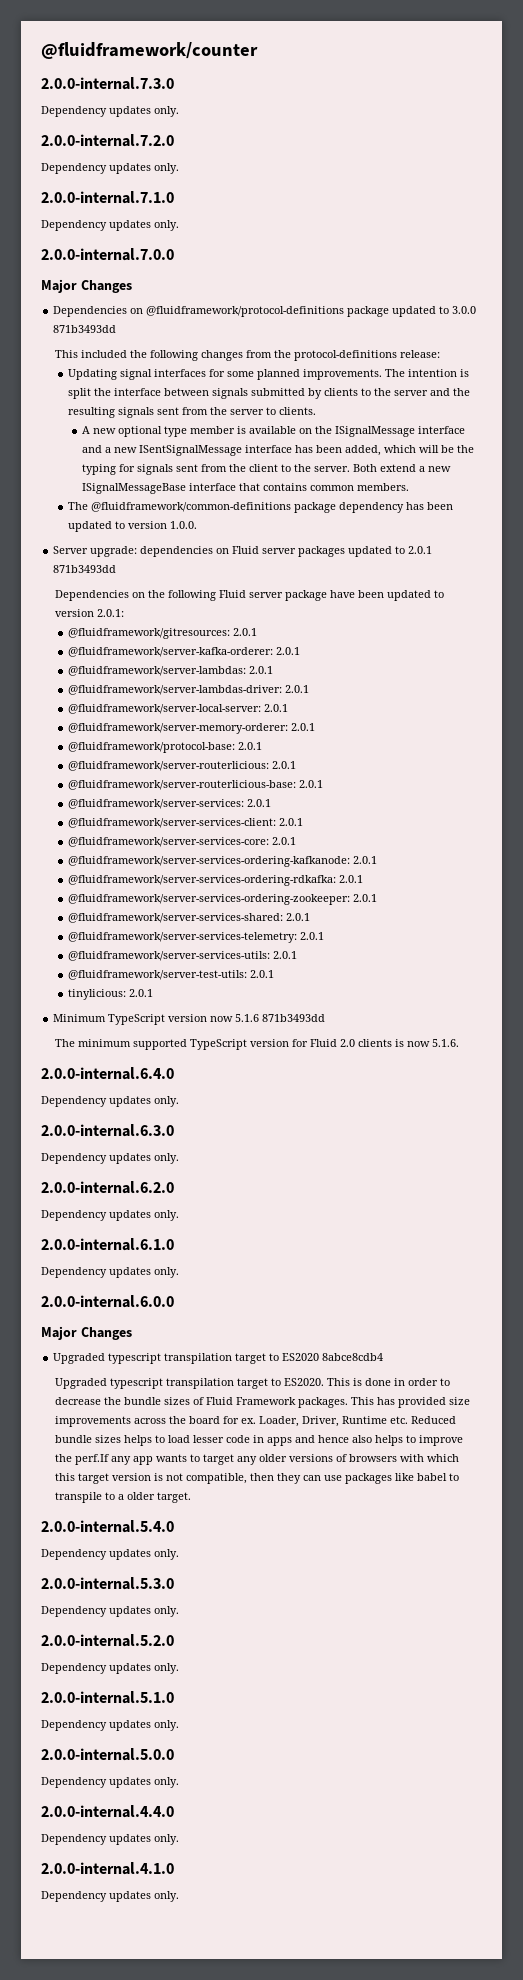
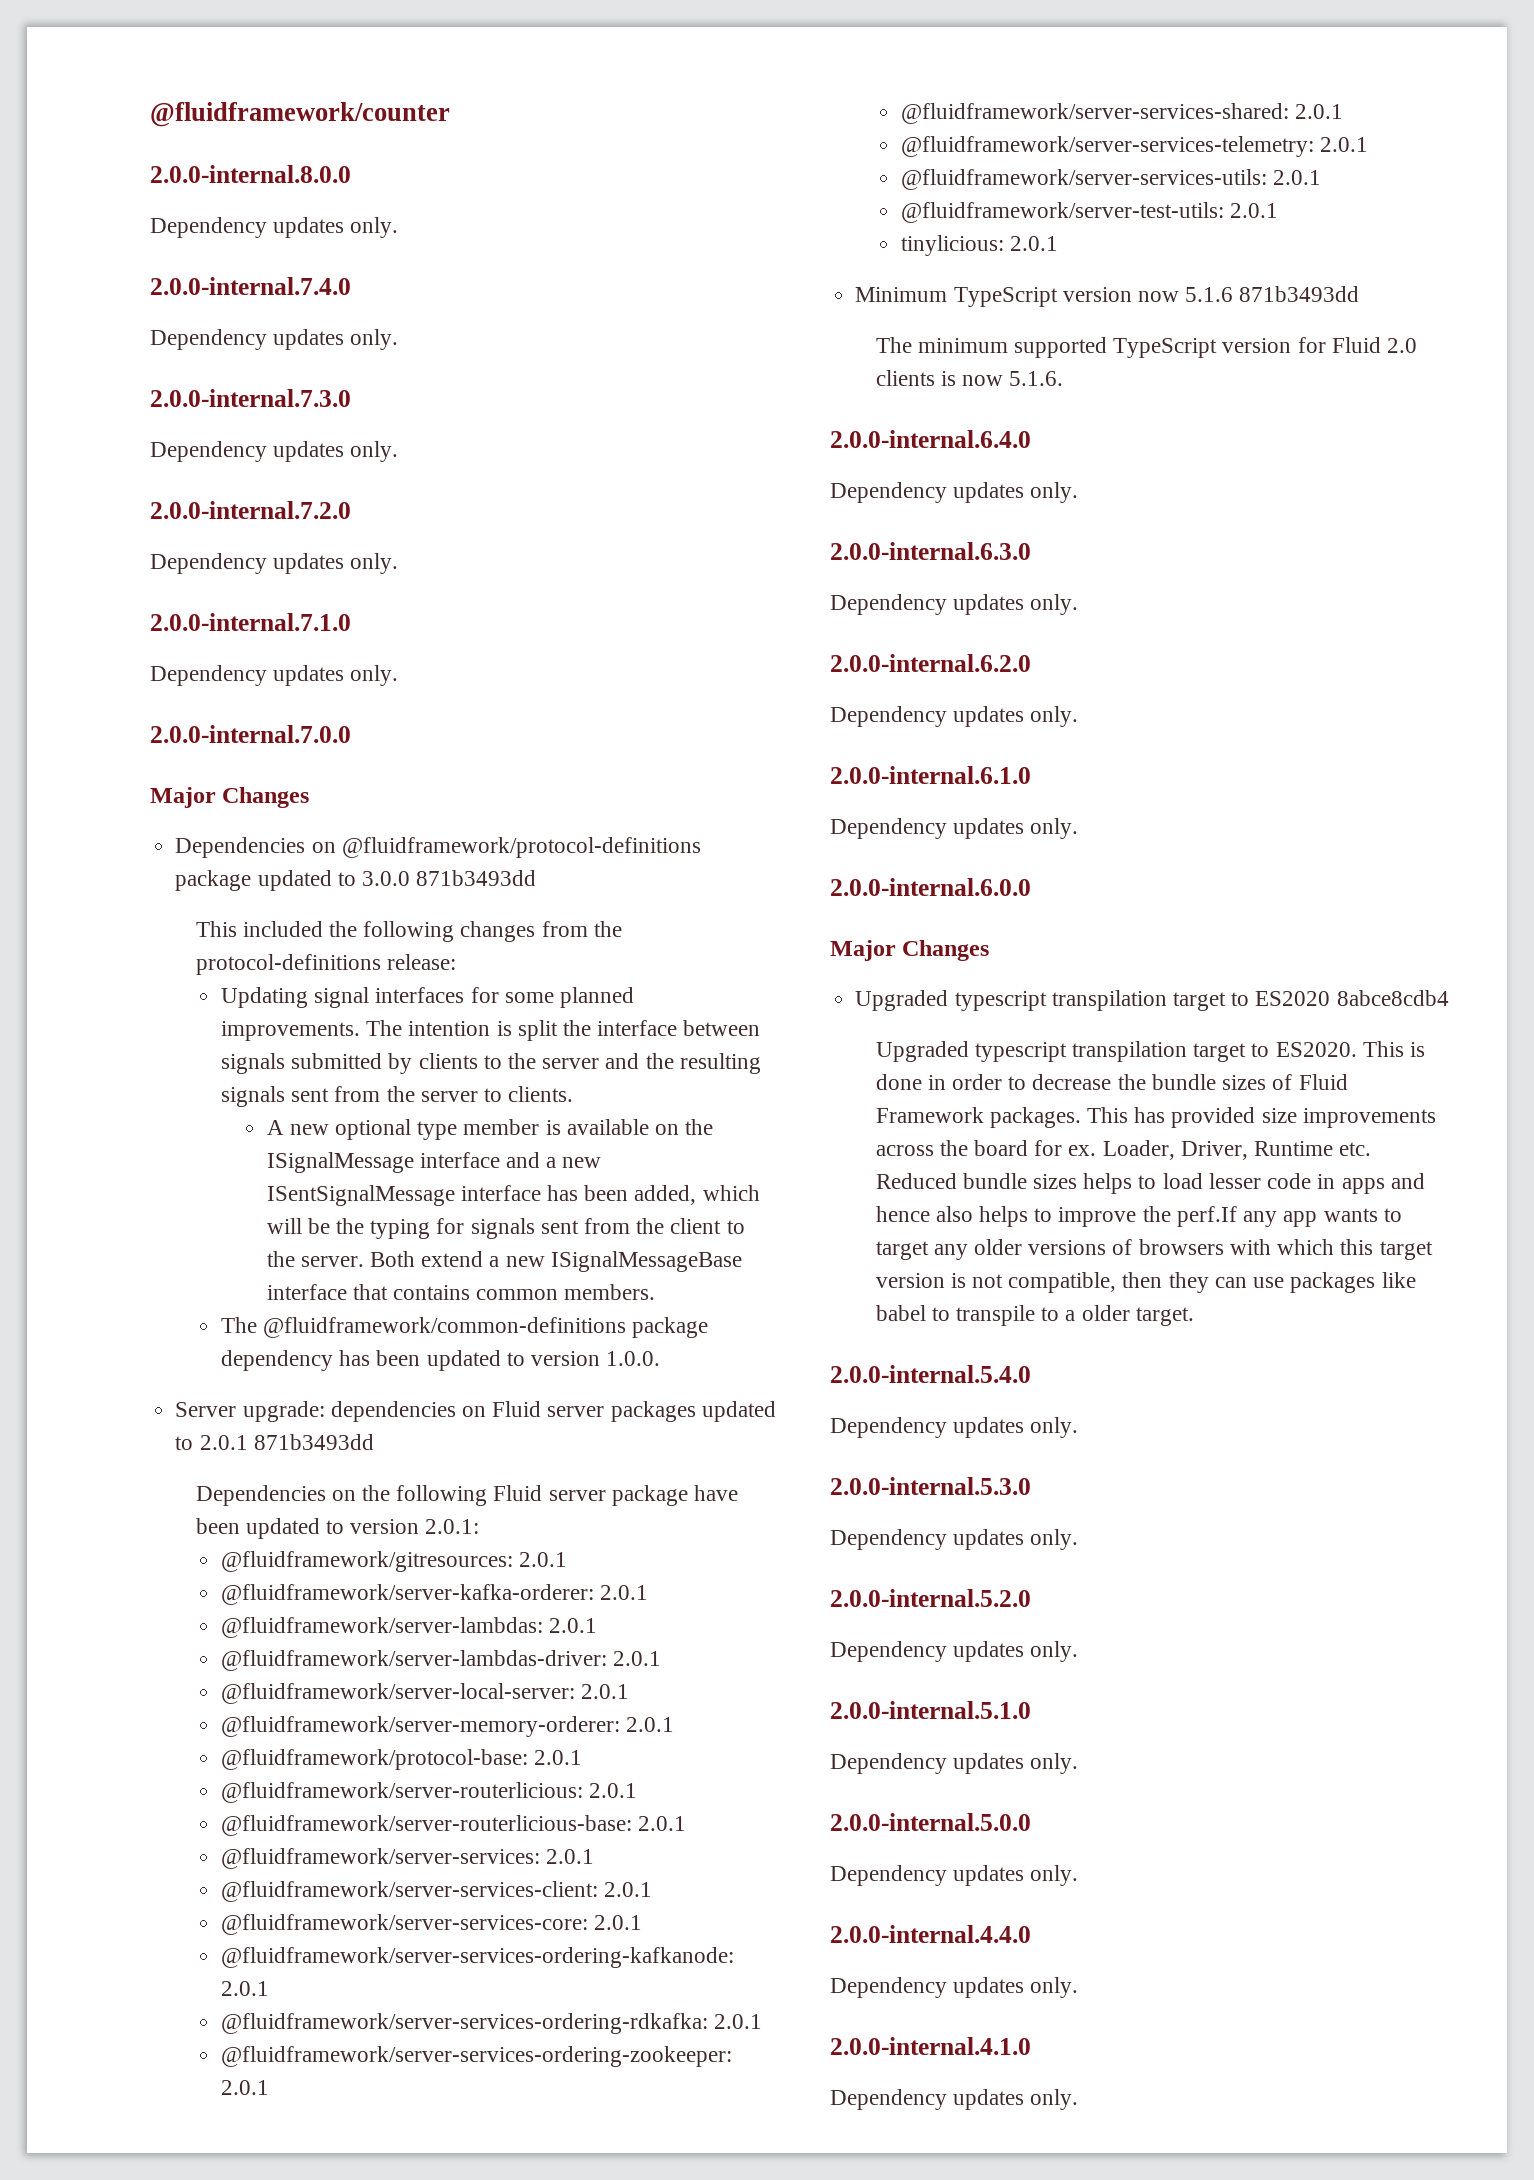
+ 2.0.0-internal.8.0.0
+ Dependency updates only.
+ 2.0.0-internal.7.4.0
+ Dependency updates only.

